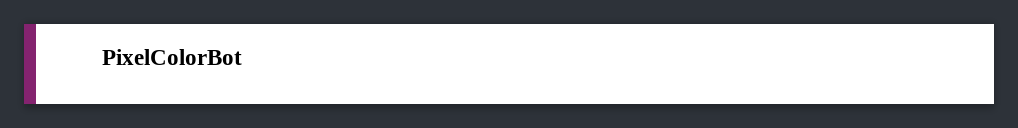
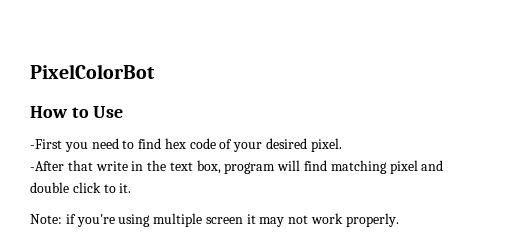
+ How to Use
+ -First you need to find hex code of your desired pixel.
+ -After that write in the text box, program will find matching pixel and double click to it.
+ Note: if you're using multiple screen it may not work properly.

